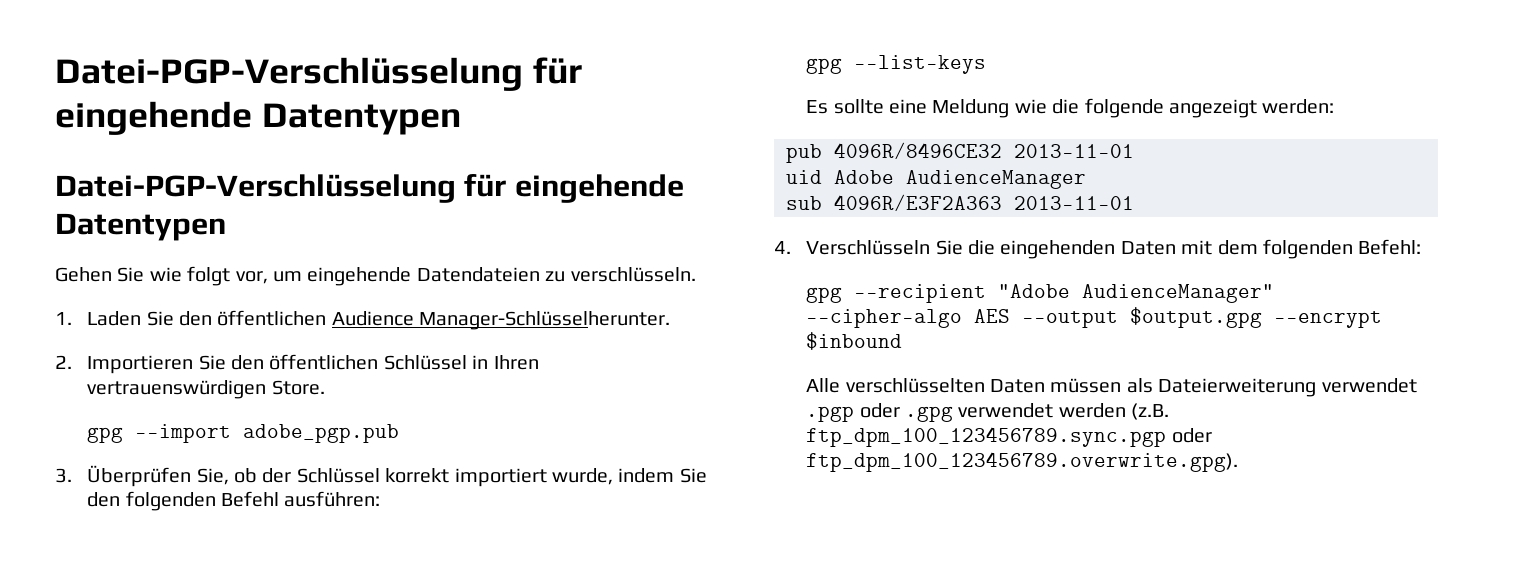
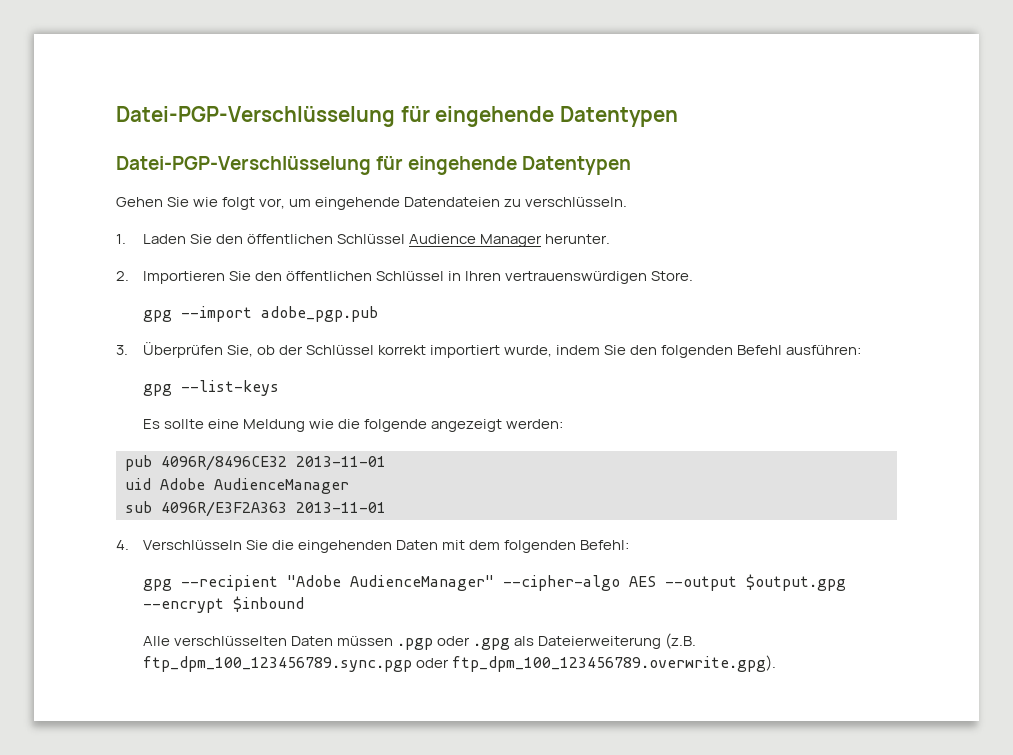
- 1. Laden Sie den öffentlichen Audience Manager-Schlüsselherunter.
+ 1. Laden Sie den öffentlichen Schlüssel Audience Manager herunter.
- Alle verschlüsselten Daten müssen als Dateierweiterung verwendet .pgp oder .gpg verwendet werden (z.B. ftp_dpm_100_123456789.sync.pgp oder ftp_dpm_100_123456789.overwrite.gpg).
+ Alle verschlüsselten Daten müssen .pgp oder .gpg als Dateierweiterung (z.B. ftp_dpm_100_123456789.sync.pgp oder ftp_dpm_100_123456789.overwrite.gpg).

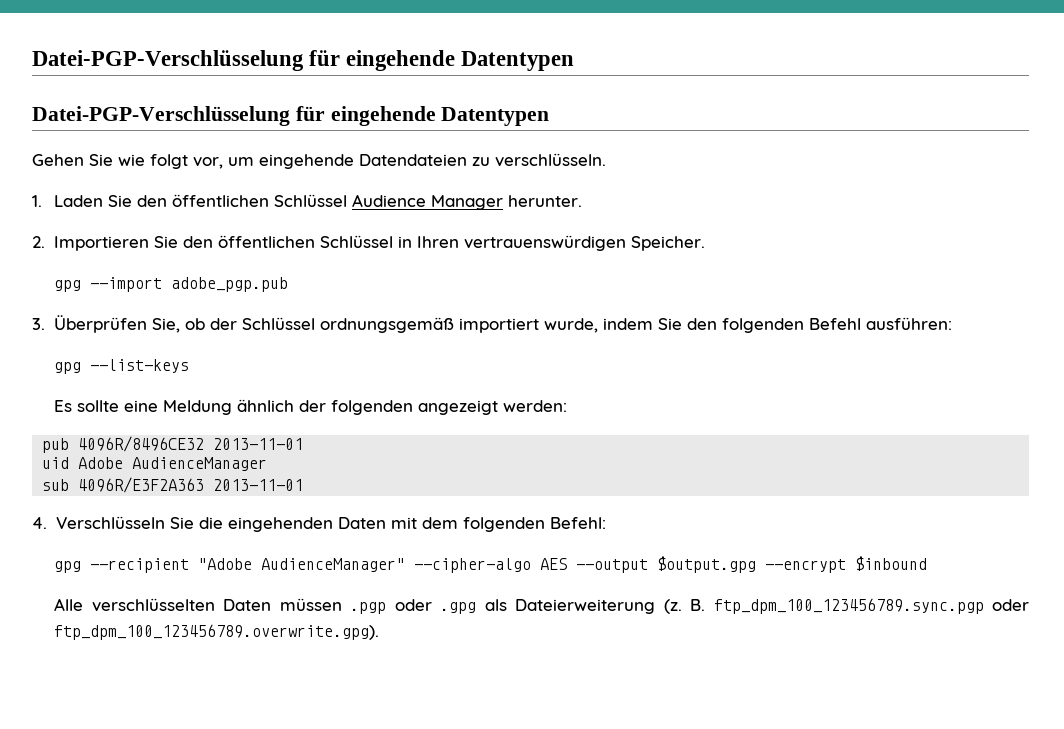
- 2. Importieren Sie den öffentlichen Schlüssel in Ihren vertrauenswürdigen Store.
+ 2. Importieren Sie den öffentlichen Schlüssel in Ihren vertrauenswürdigen Speicher.
- 3. Überprüfen Sie, ob der Schlüssel korrekt importiert wurde, indem Sie den folgenden Befehl ausführen:
+ 3. Überprüfen Sie, ob der Schlüssel ordnungsgemäß importiert wurde, indem Sie den folgenden Befehl ausführen:
- Es sollte eine Meldung wie die folgende angezeigt werden:
+ Es sollte eine Meldung ähnlich der folgenden angezeigt werden:
- Alle verschlüsselten Daten müssen .pgp oder .gpg als Dateierweiterung (z.B. ftp_dpm_100_123456789.sync.pgp oder ftp_dpm_100_123456789.overwrite.gpg).
+ Alle verschlüsselten Daten müssen .pgp oder .gpg als Dateierweiterung (z. B. ftp_dpm_100_123456789.sync.pgp oder ftp_dpm_100_123456789.overwrite.gpg).

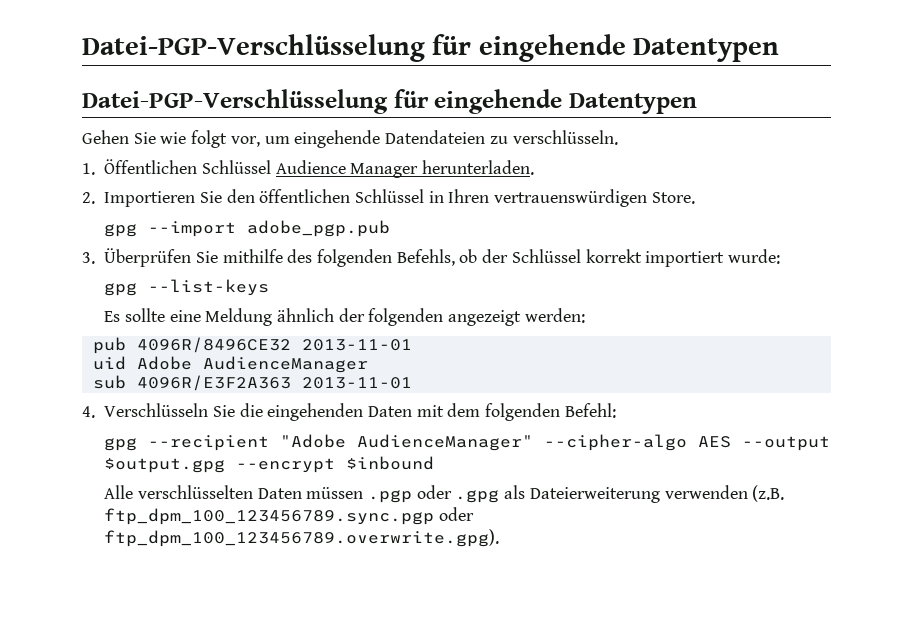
- 1. Laden Sie den öffentlichen Schlüssel Audience Manager herunter.
+ 1. Öffentlichen Schlüssel Audience Manager herunterladen.
- 2. Importieren Sie den öffentlichen Schlüssel in Ihren vertrauenswürdigen Speicher.
+ 2. Importieren Sie den öffentlichen Schlüssel in Ihren vertrauenswürdigen Store.
- 3. Überprüfen Sie, ob der Schlüssel ordnungsgemäß importiert wurde, indem Sie den folgenden Befehl ausführen:
+ 3. Überprüfen Sie mithilfe des folgenden Befehls, ob der Schlüssel korrekt importiert wurde:
- Alle verschlüsselten Daten müssen .pgp oder .gpg als Dateierweiterung (z. B. ftp_dpm_100_123456789.sync.pgp oder ftp_dpm_100_123456789.overwrite.gpg).
+ Alle verschlüsselten Daten müssen .pgp oder .gpg als Dateierweiterung verwenden (z.B. ftp_dpm_100_123456789.sync.pgp oder ftp_dpm_100_123456789.overwrite.gpg).

